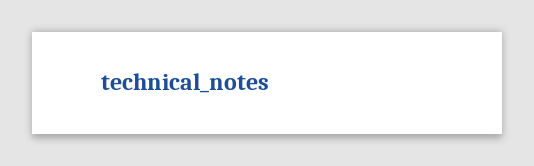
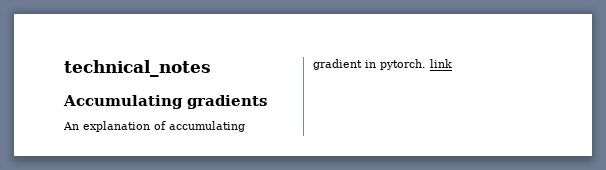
+ Accumulating gradients
+ An explanation of accumulating gradient in pytorch. link

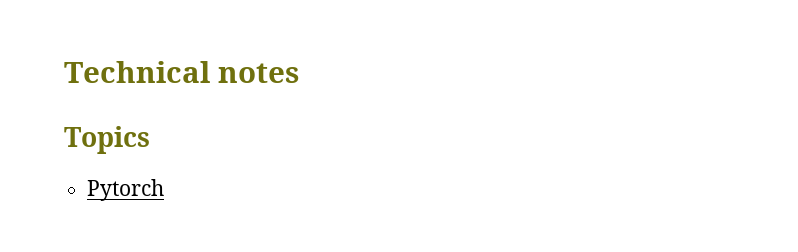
- technical_notes
- Accumulating gradients
- An explanation of accumulating gradient in pytorch. link
+ Technical notes
+ Topics
+ Pytorch

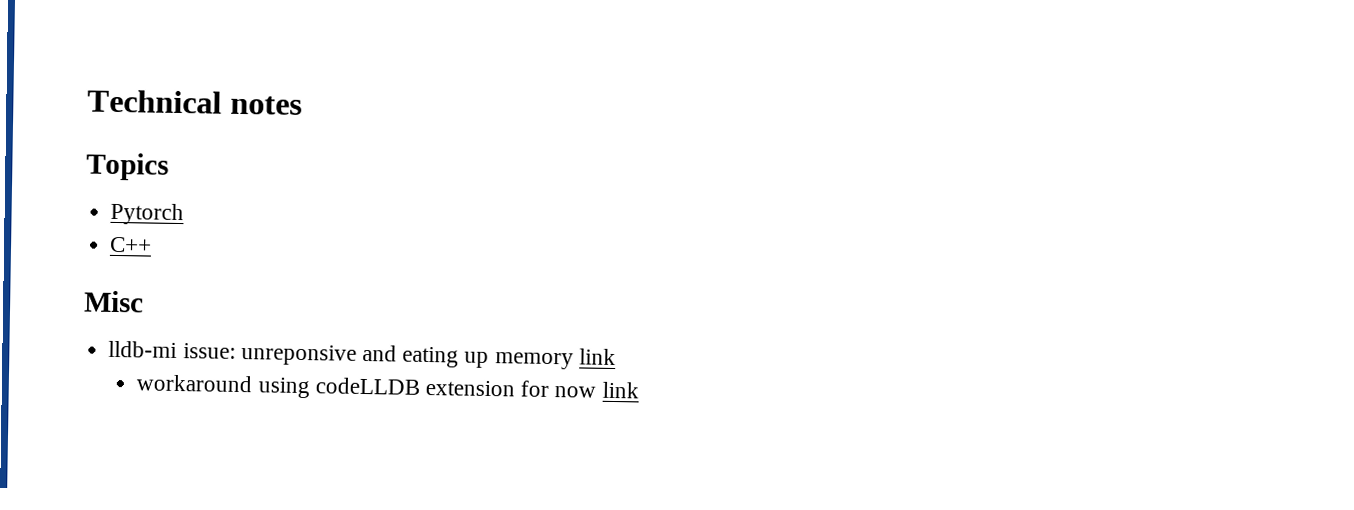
+ C++
+ Misc
+ lldb-mi issue: unreponsive and eating up memory link
+ workaround using codeLLDB extension for now link

